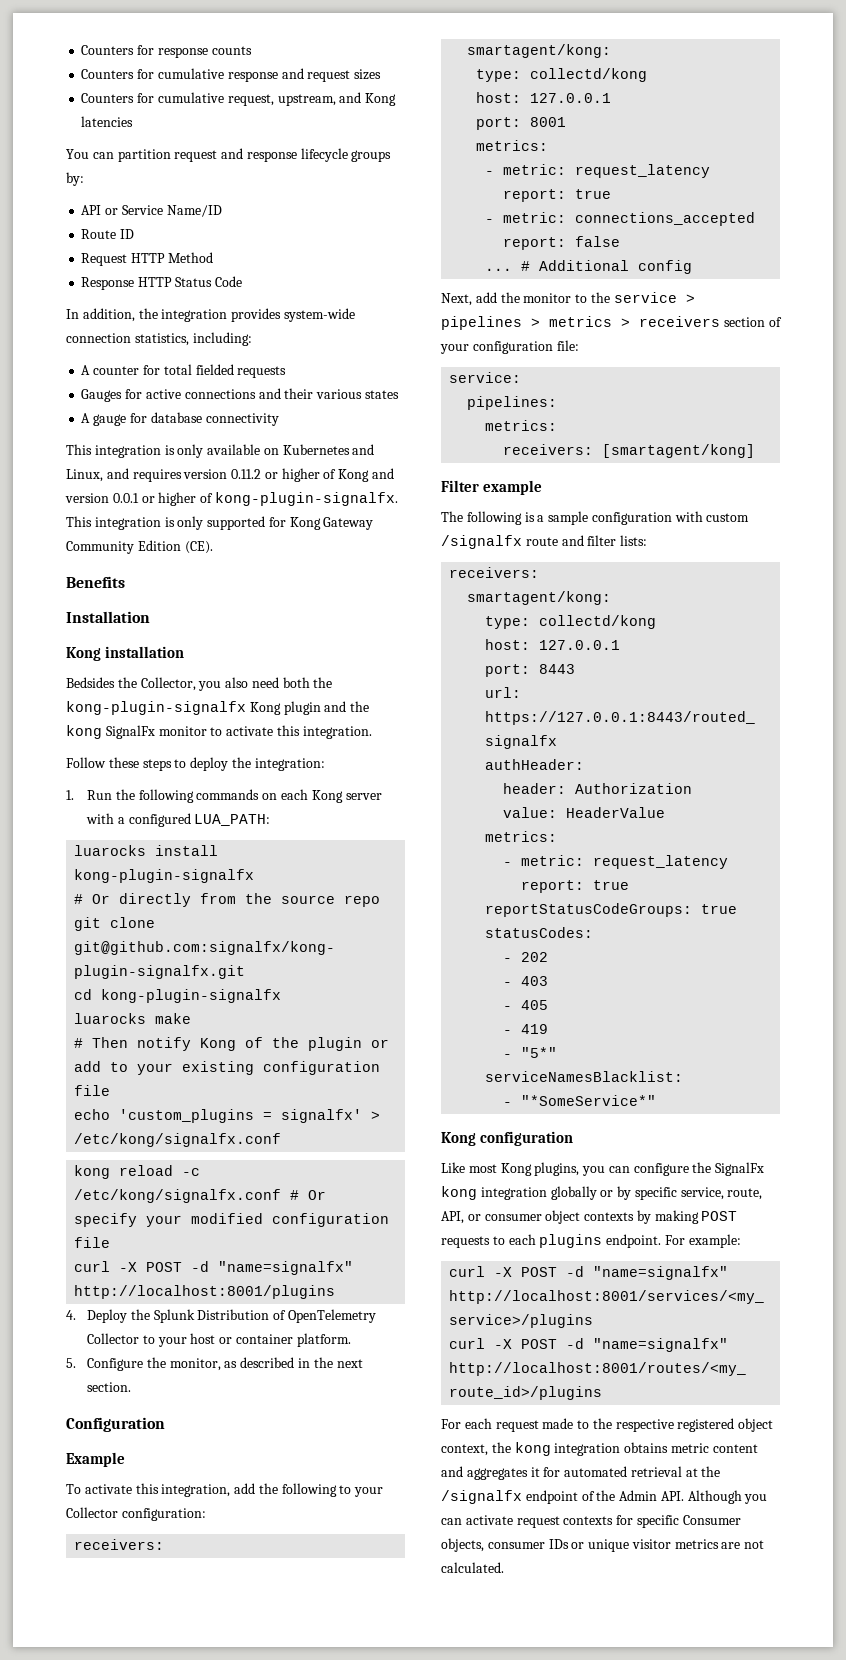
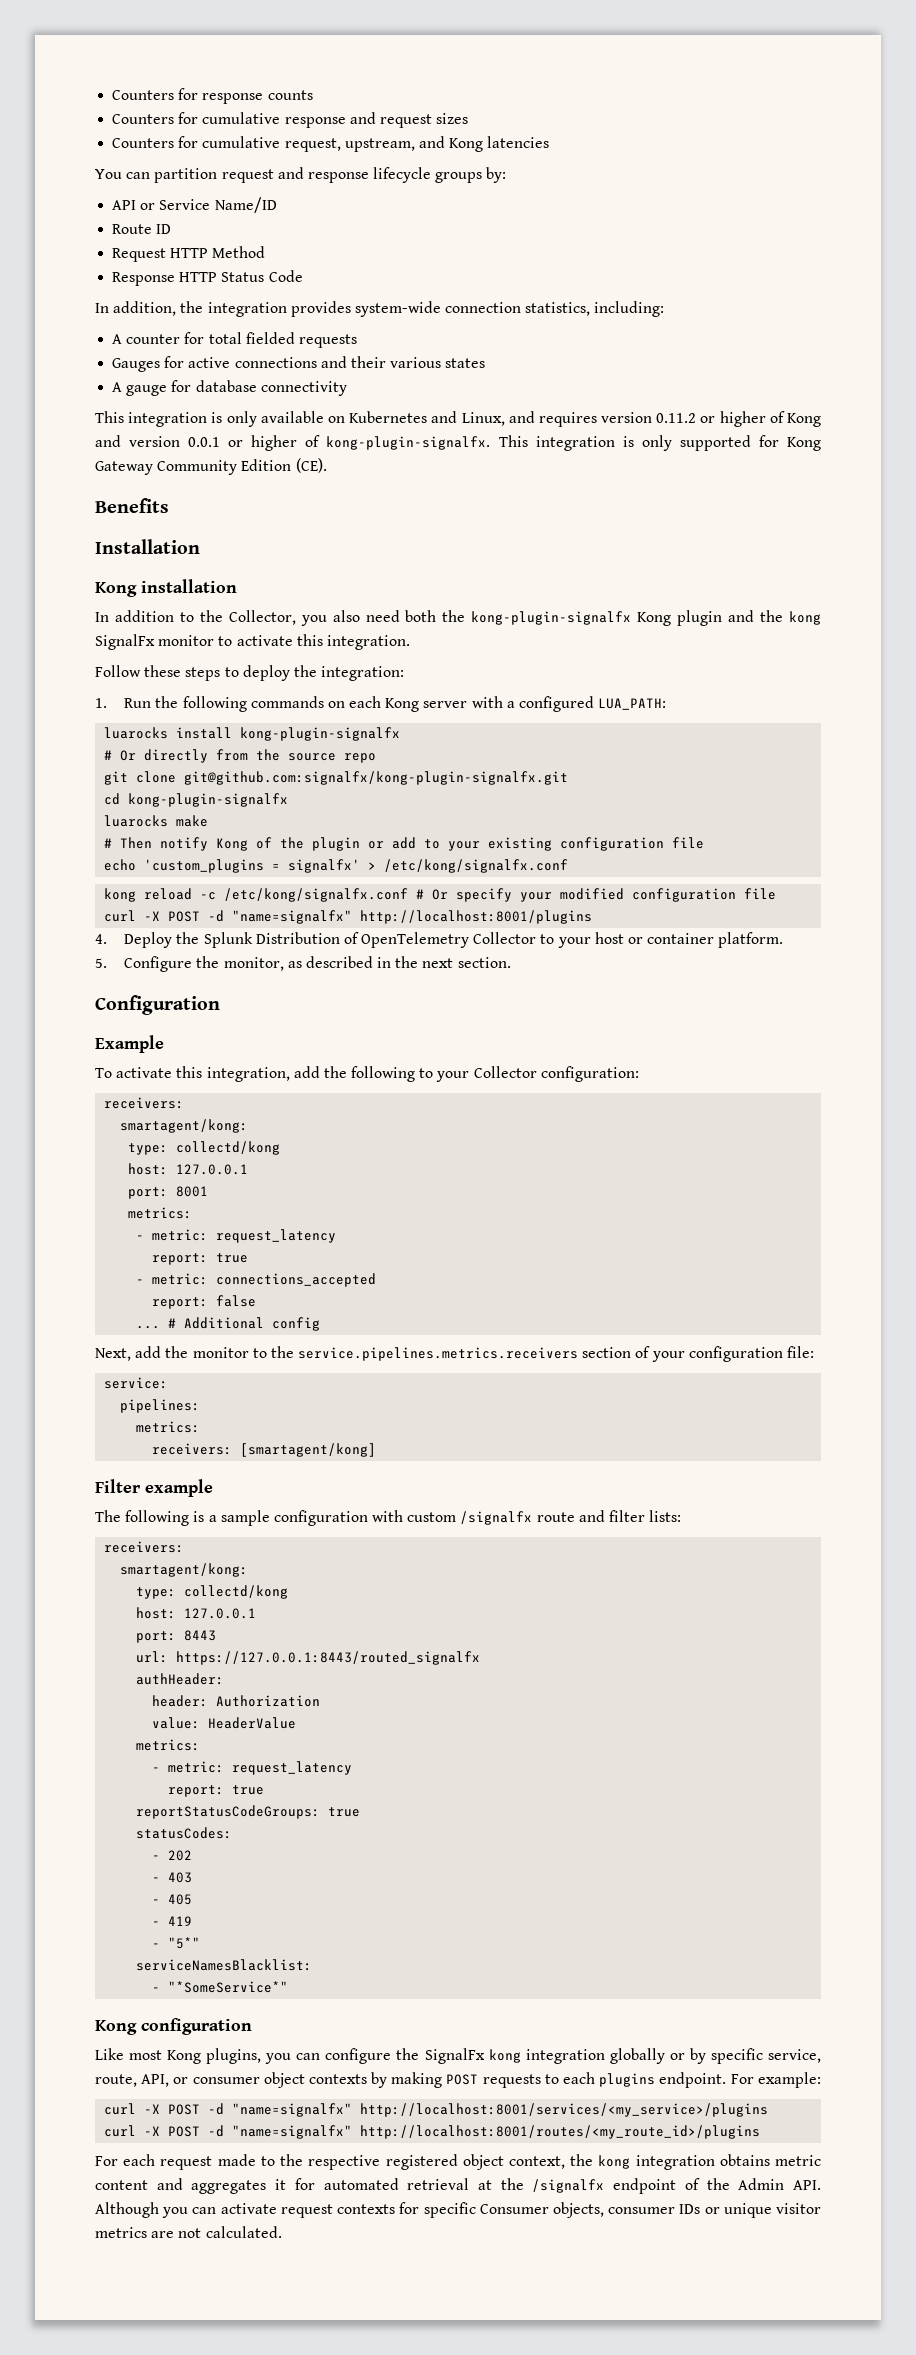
- Bedsides the Collector, you also need both the kong-plugin-signalfx Kong plugin and the kong SignalFx monitor to activate this integration.
+ In addition to the Collector, you also need both the kong-plugin-signalfx Kong plugin and the kong SignalFx monitor to activate this integration.
- Next, add the monitor to the service > pipelines > metrics > receivers section of your configuration file:
+ Next, add the monitor to the service.pipelines.metrics.receivers section of your configuration file:

